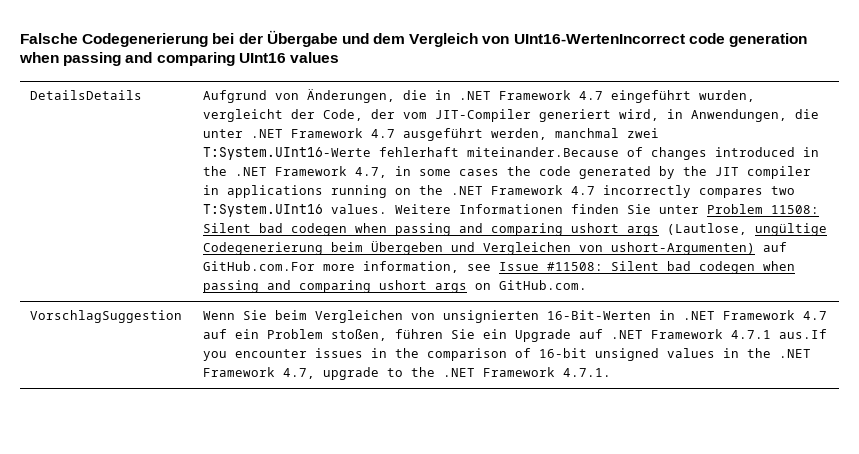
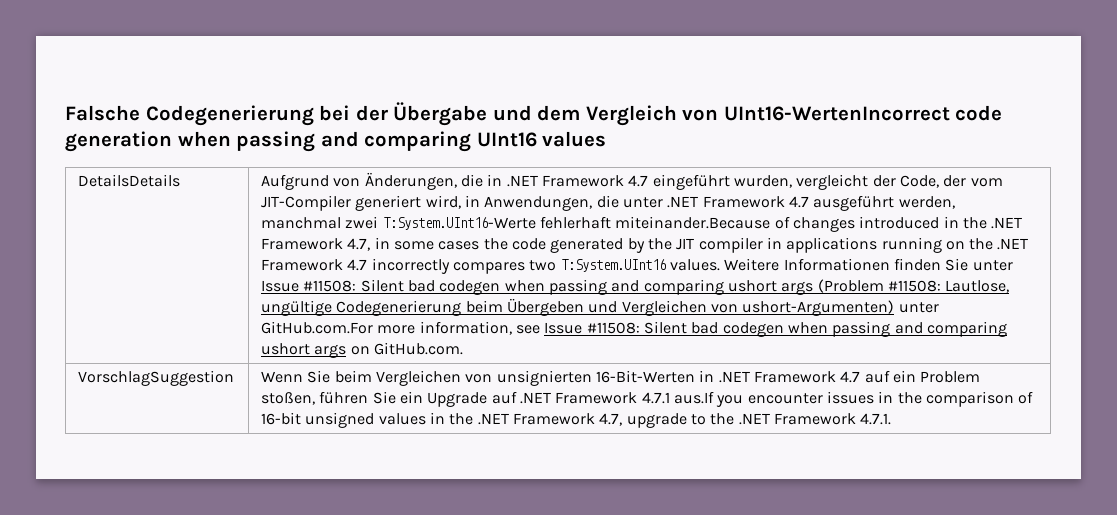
- Weitere Informationen finden Sie unter Problem 11508: Silent bad codegen when passing and comparing ushort args (Lautlose, ungültige Codegenerierung beim Übergeben und Vergleichen von ushort-Argumenten) auf GitHub.com.For more information, see Issue #11508: Silent bad codegen when passing and comparing ushort args on GitHub.com.
+ Weitere Informationen finden Sie unter Issue #11508: Silent bad codegen when passing and comparing ushort args (Problem #11508: Lautlose, ungültige Codegenerierung beim Übergeben und Vergleichen von ushort-Argumenten) unter GitHub.com.For more information, see Issue #11508: Silent bad codegen when passing and comparing ushort args on GitHub.com.

